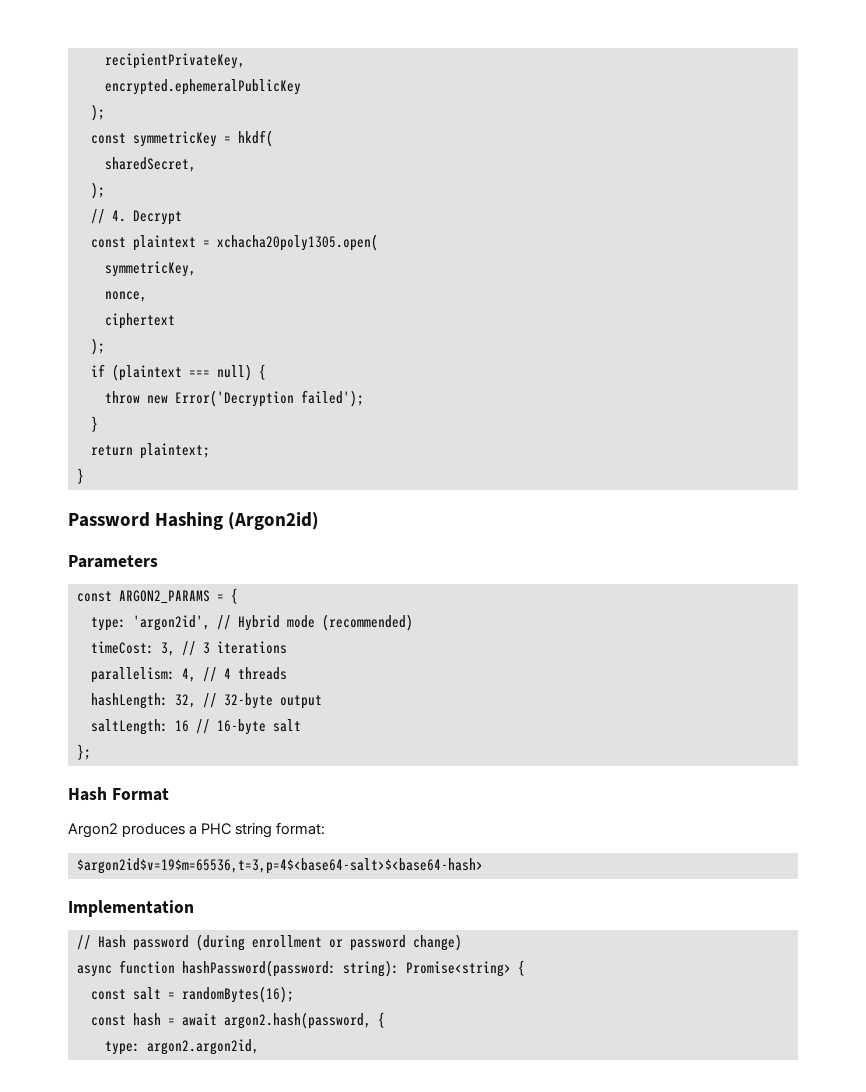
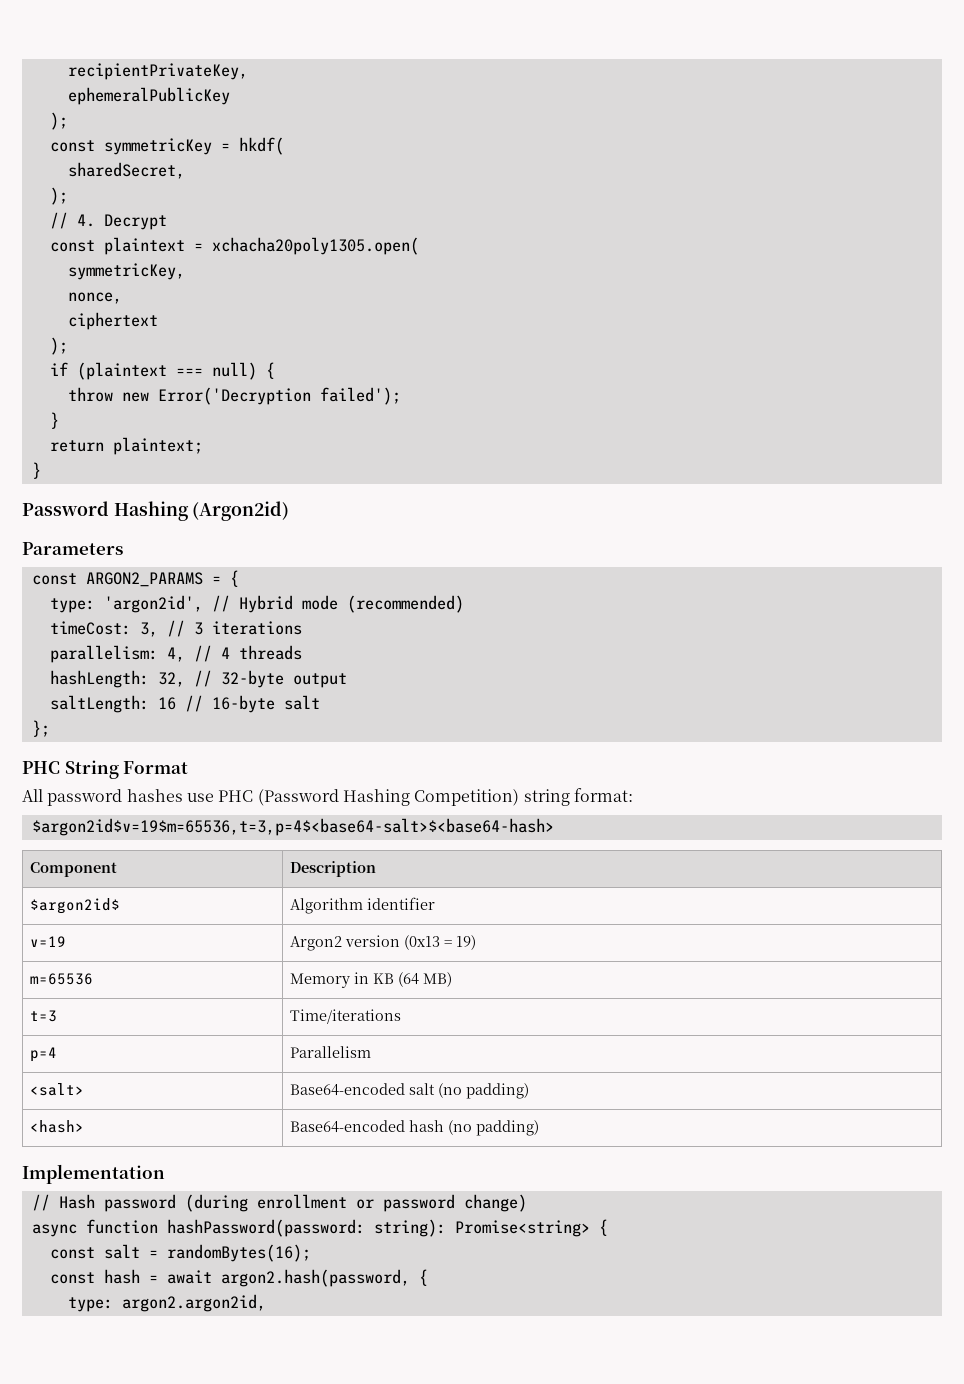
- encrypted.ephemeralPublicKey
+ ephemeralPublicKey
- Hash Format
+ PHC String Format
- Argon2 produces a PHC string format:
+ All password hashes use PHC (Password Hashing Competition) string format:
  $argon2id$v=19$m=65536,t=3,p=4$<base64-salt>$<base64-hash>
+ Component | Description
+ $argon2id$ | Algorithm identifier
+ v=19 | Argon2 version (0x13 = 19)
+ m=65536 | Memory in KB (64 MB)
+ t=3 | Time/iterations
+ p=4 | Parallelism
+ <salt> | Base64-encoded salt (no padding)
+ <hash> | Base64-encoded hash (no padding)

